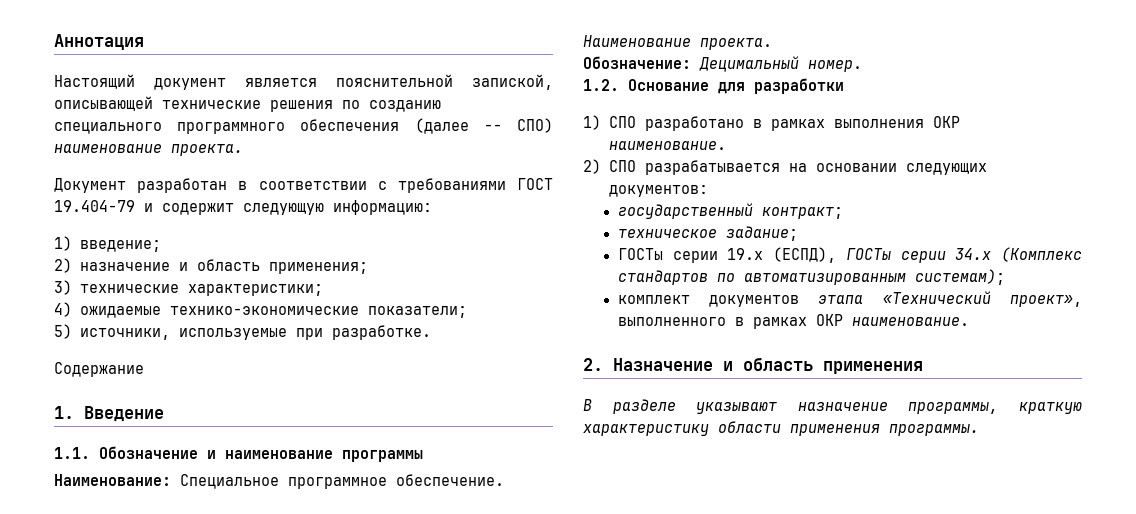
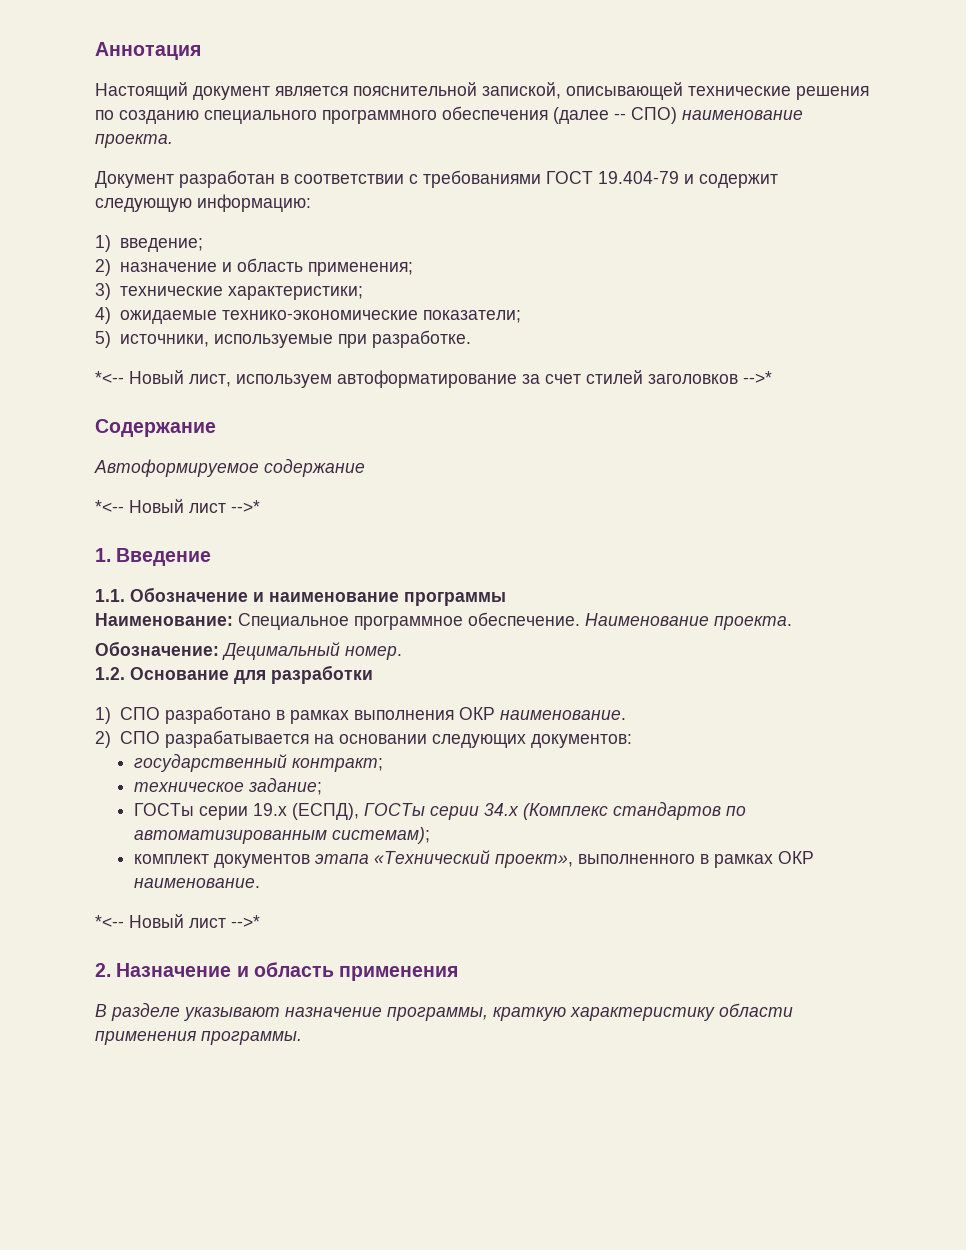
+ *<-- Новый лист, используем автоформатирование за счет стилей заголовков -->*
  Содержание
+ Автоформируемое содержание
+ *<-- Новый лист -->*
  комплект документов этапа «Технический проект», выполненного в рамках ОКР наименование.
+ *<-- Новый лист -->*

